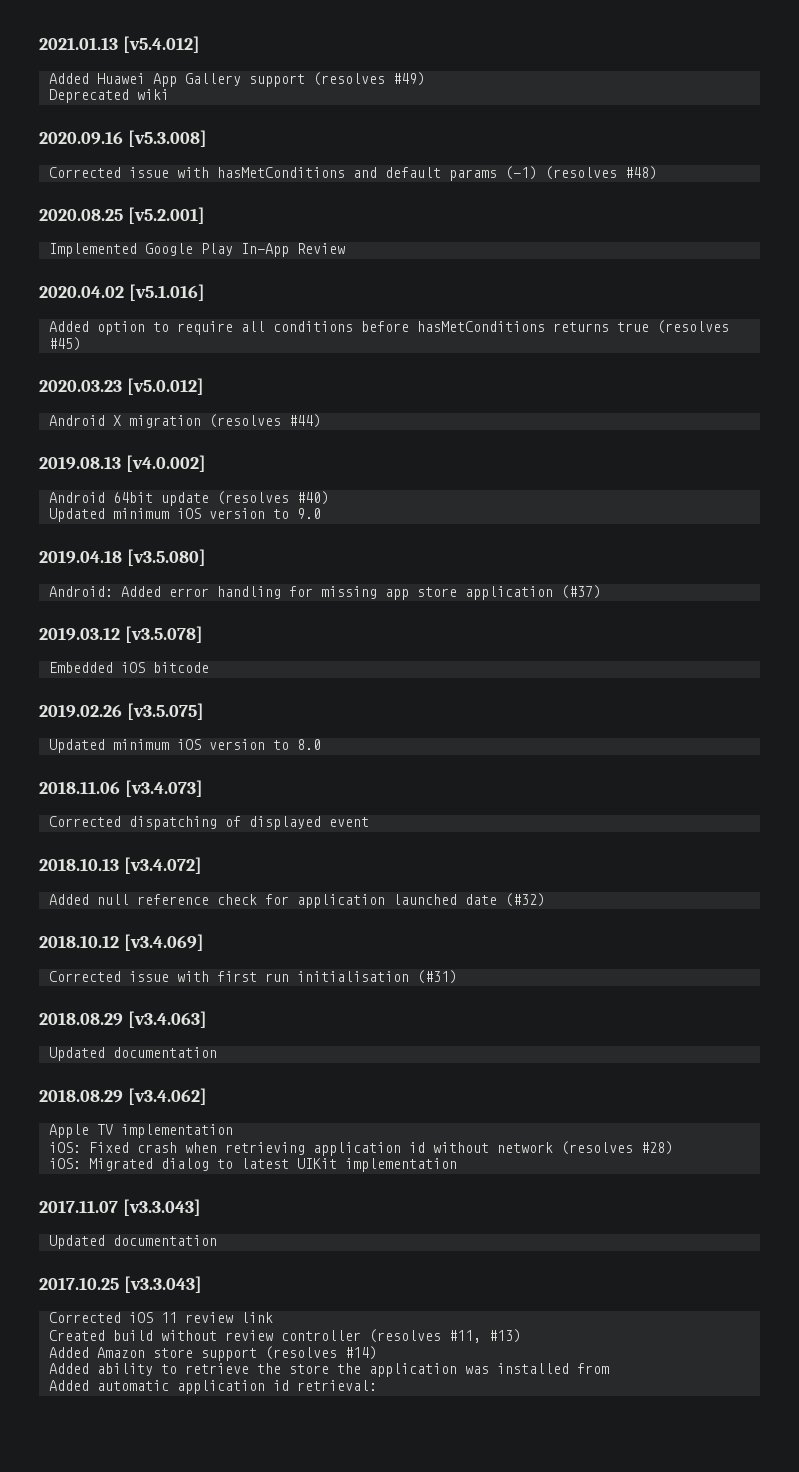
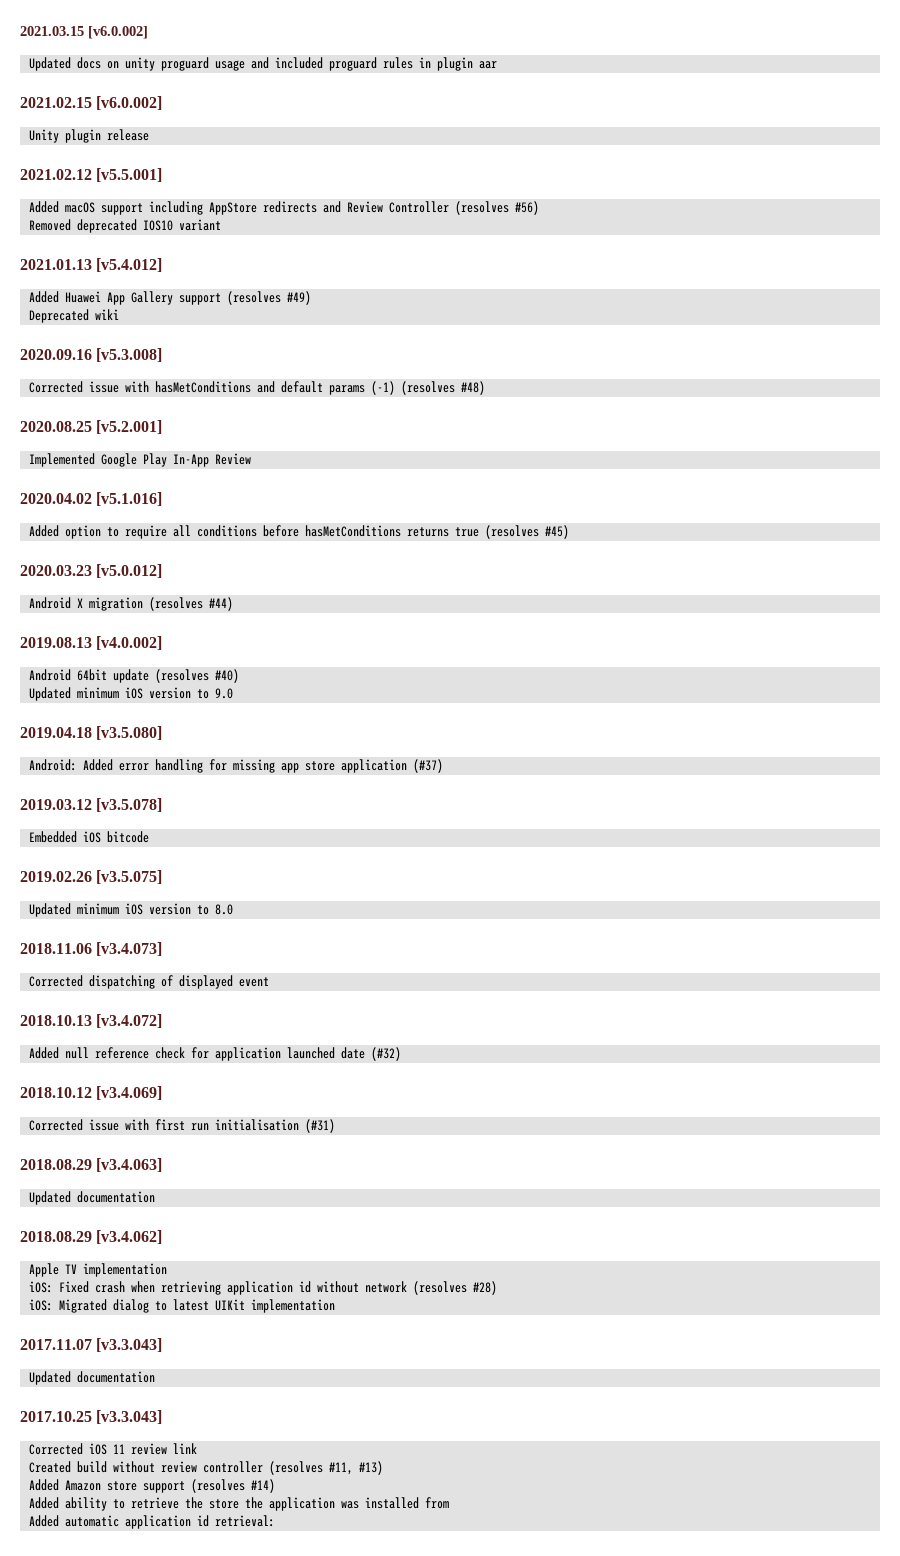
+ 2021.03.15 [v6.0.002]
+ Updated docs on unity proguard usage and included proguard rules in plugin aar
+ 2021.02.15 [v6.0.002]
+ Unity plugin release
+ 2021.02.12 [v5.5.001]
+ Added macOS support including AppStore redirects and Review Controller (resolves #56)
+ Removed deprecated IOS10 variant

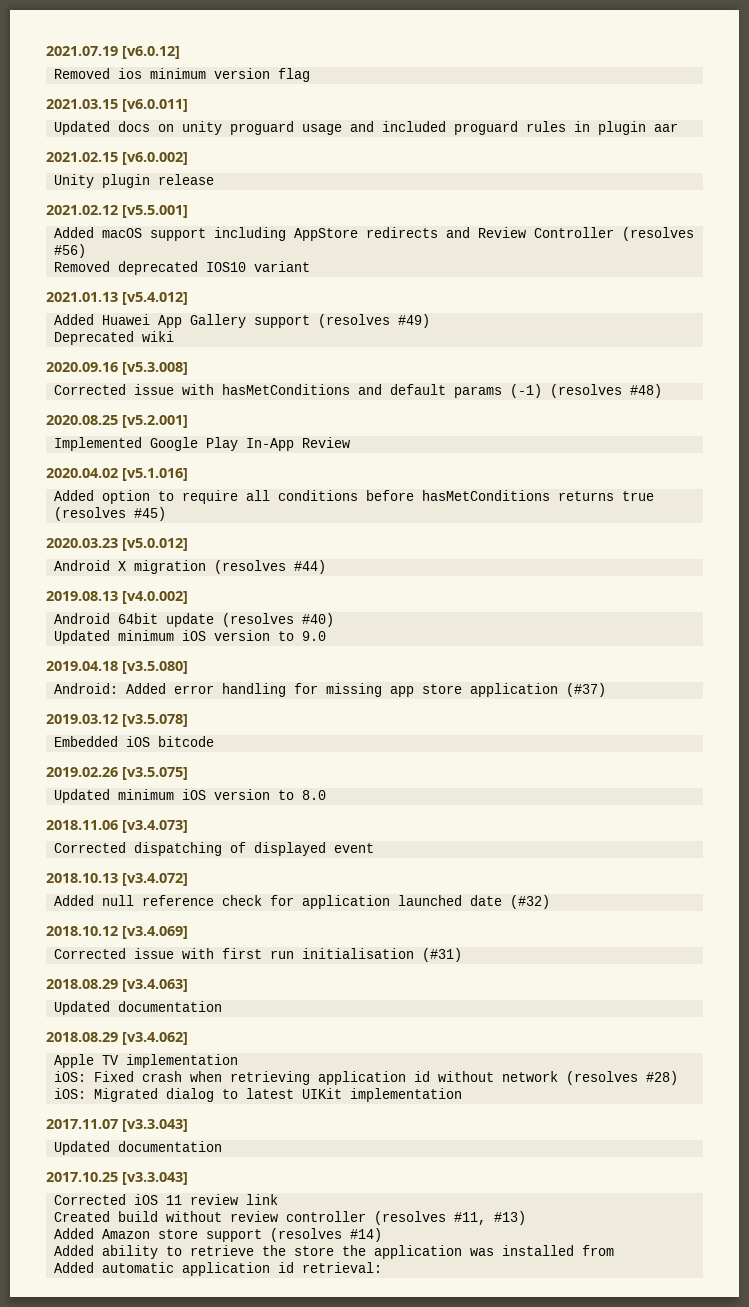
- 2021.03.15 [v6.0.002]
+ 2021.07.19 [v6.0.12]
+ Removed ios minimum version flag
+ 2021.03.15 [v6.0.011]

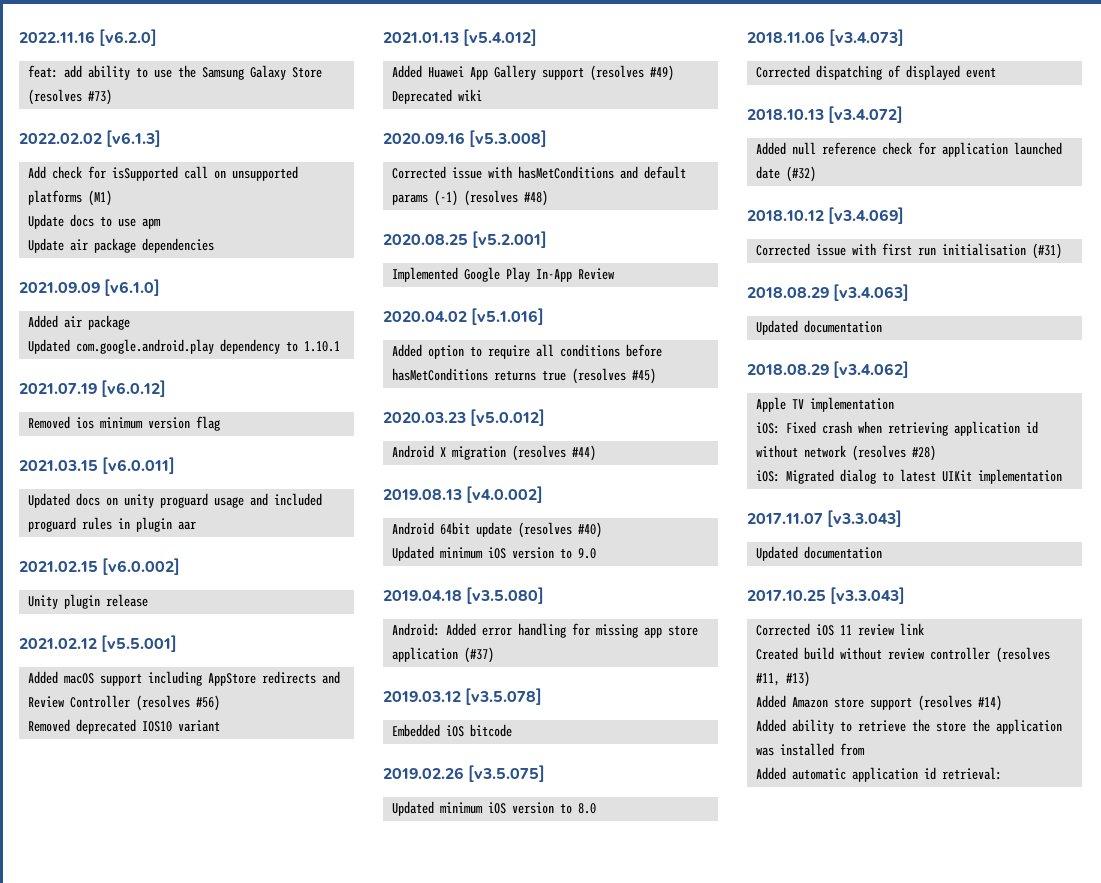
+ 2022.11.16 [v6.2.0]
+ feat: add ability to use the Samsung Galaxy Store (resolves #73)
+ 2022.02.02 [v6.1.3]
+ Add check for isSupported call on unsupported platforms (M1)
+ Update docs to use apm
+ Update air package dependencies
+ 2021.09.09 [v6.1.0]
+ Added air package
+ Updated com.google.android.play dependency to 1.10.1

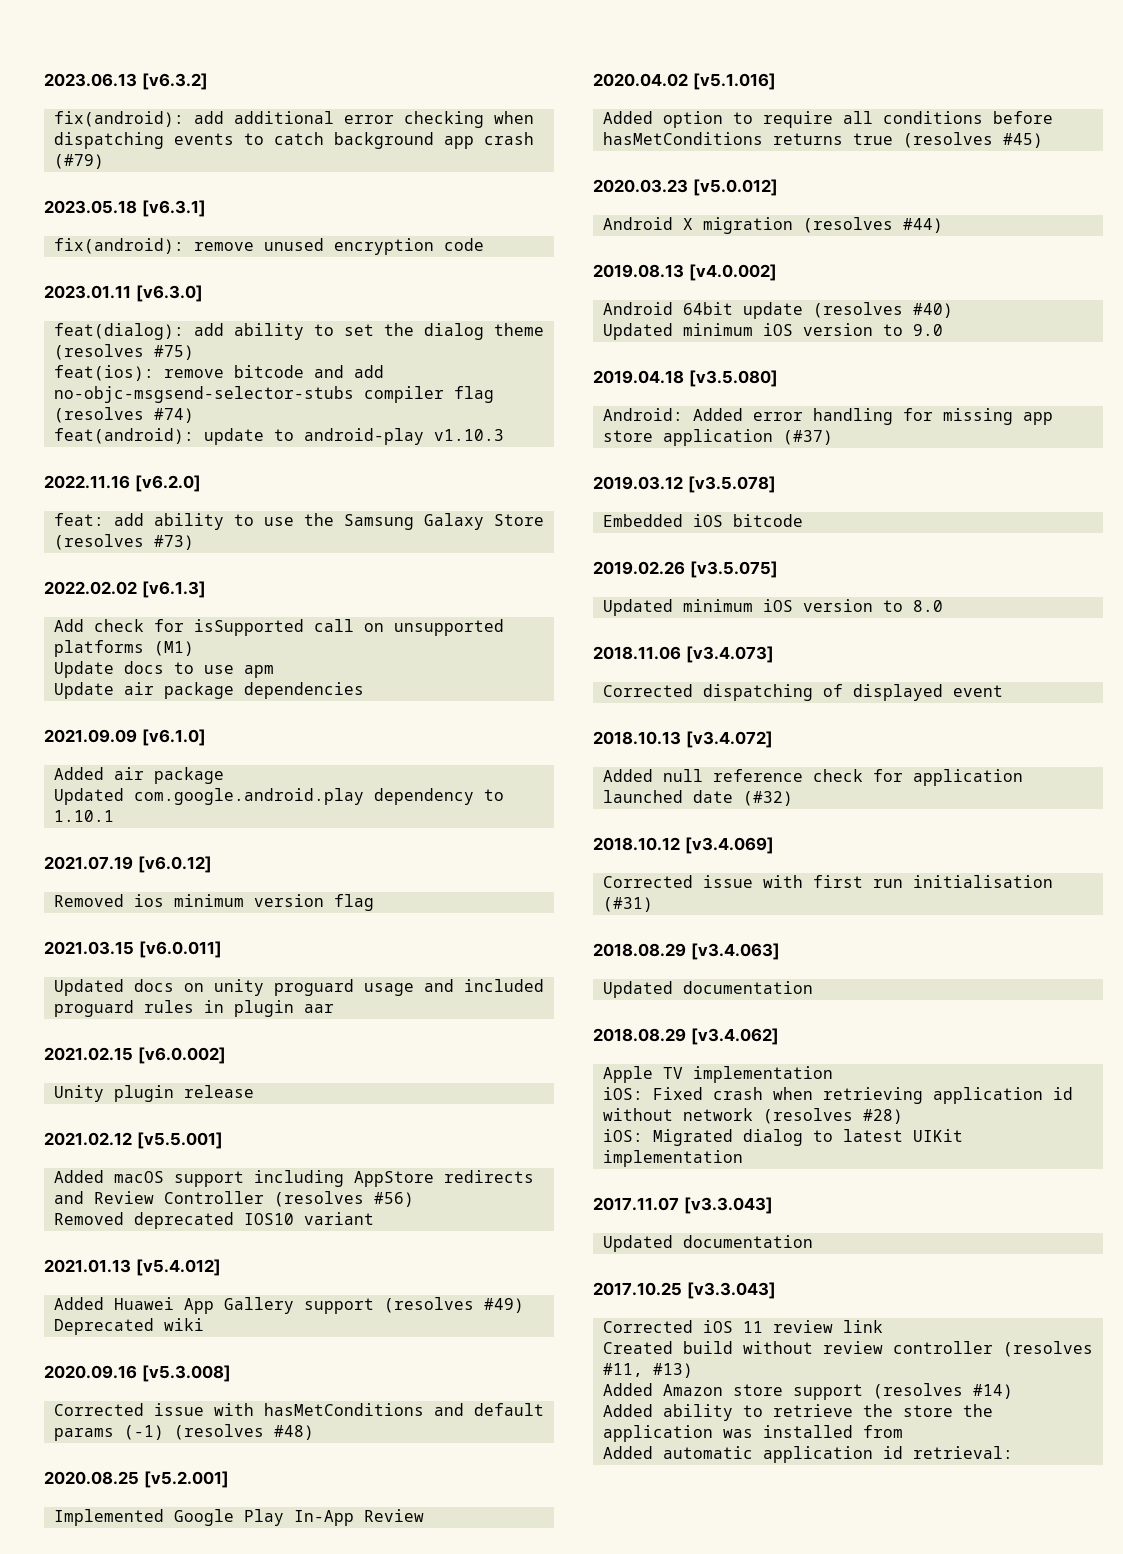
+ 2023.06.13 [v6.3.2]
+ fix(android): add additional error checking when dispatching events to catch background app crash (#79)
+ 2023.05.18 [v6.3.1]
+ fix(android): remove unused encryption code
+ 2023.01.11 [v6.3.0]
+ feat(dialog): add ability to set the dialog theme (resolves #75)
+ feat(ios): remove bitcode and add no-objc-msgsend-selector-stubs compiler flag (resolves #74)
+ feat(android): update to android-play v1.10.3

